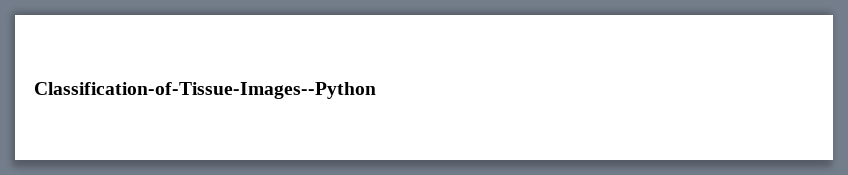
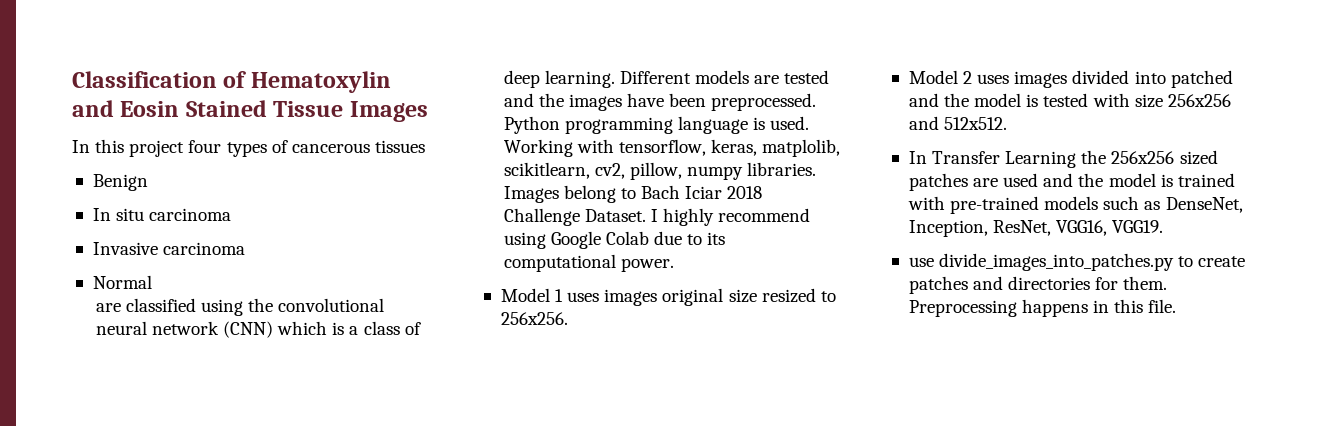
- Classification-of-Tissue-Images--Python
+ Classification of Hematoxylin and Eosin Stained Tissue Images
+ In this project four types of cancerous tissues
+ Benign
+ In situ carcinoma
+ Invasive carcinoma
+ Normal
+ are classified using the convolutional neural network (CNN) which is a class of deep learning. Different models are tested and the images have been preprocessed. Python programming language is used. Working with tensorflow, keras, matplolib, scikitlearn, cv2, pillow, numpy libraries. Images belong to Bach Iciar 2018 Challenge Dataset. I highly recommend using Google Colab due to its computational power.
+ Model 1 uses images original size resized to 256x256.
+ Model 2 uses images divided into patched and the model is tested with size 256x256 and 512x512.
+ In Transfer Learning the 256x256 sized patches are used and the model is trained with pre-trained models such as DenseNet, Inception, ResNet, VGG16, VGG19.
+ use divide_images_into_patches.py to create patches and directories for them. Preprocessing happens in this file.

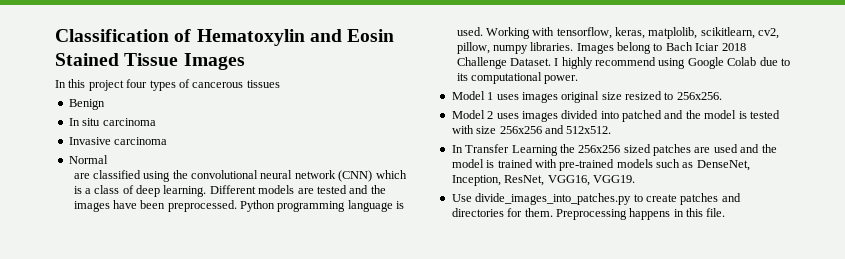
- use divide_images_into_patches.py to create patches and directories for them.
+ Use divide_images_into_patches.py to create patches and directories for them.

